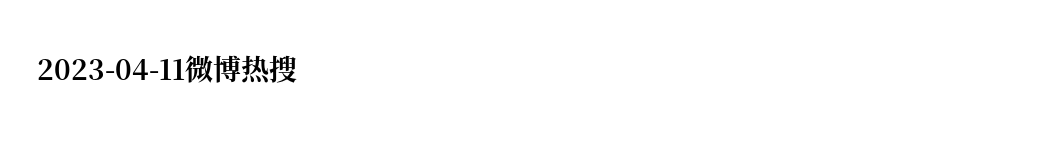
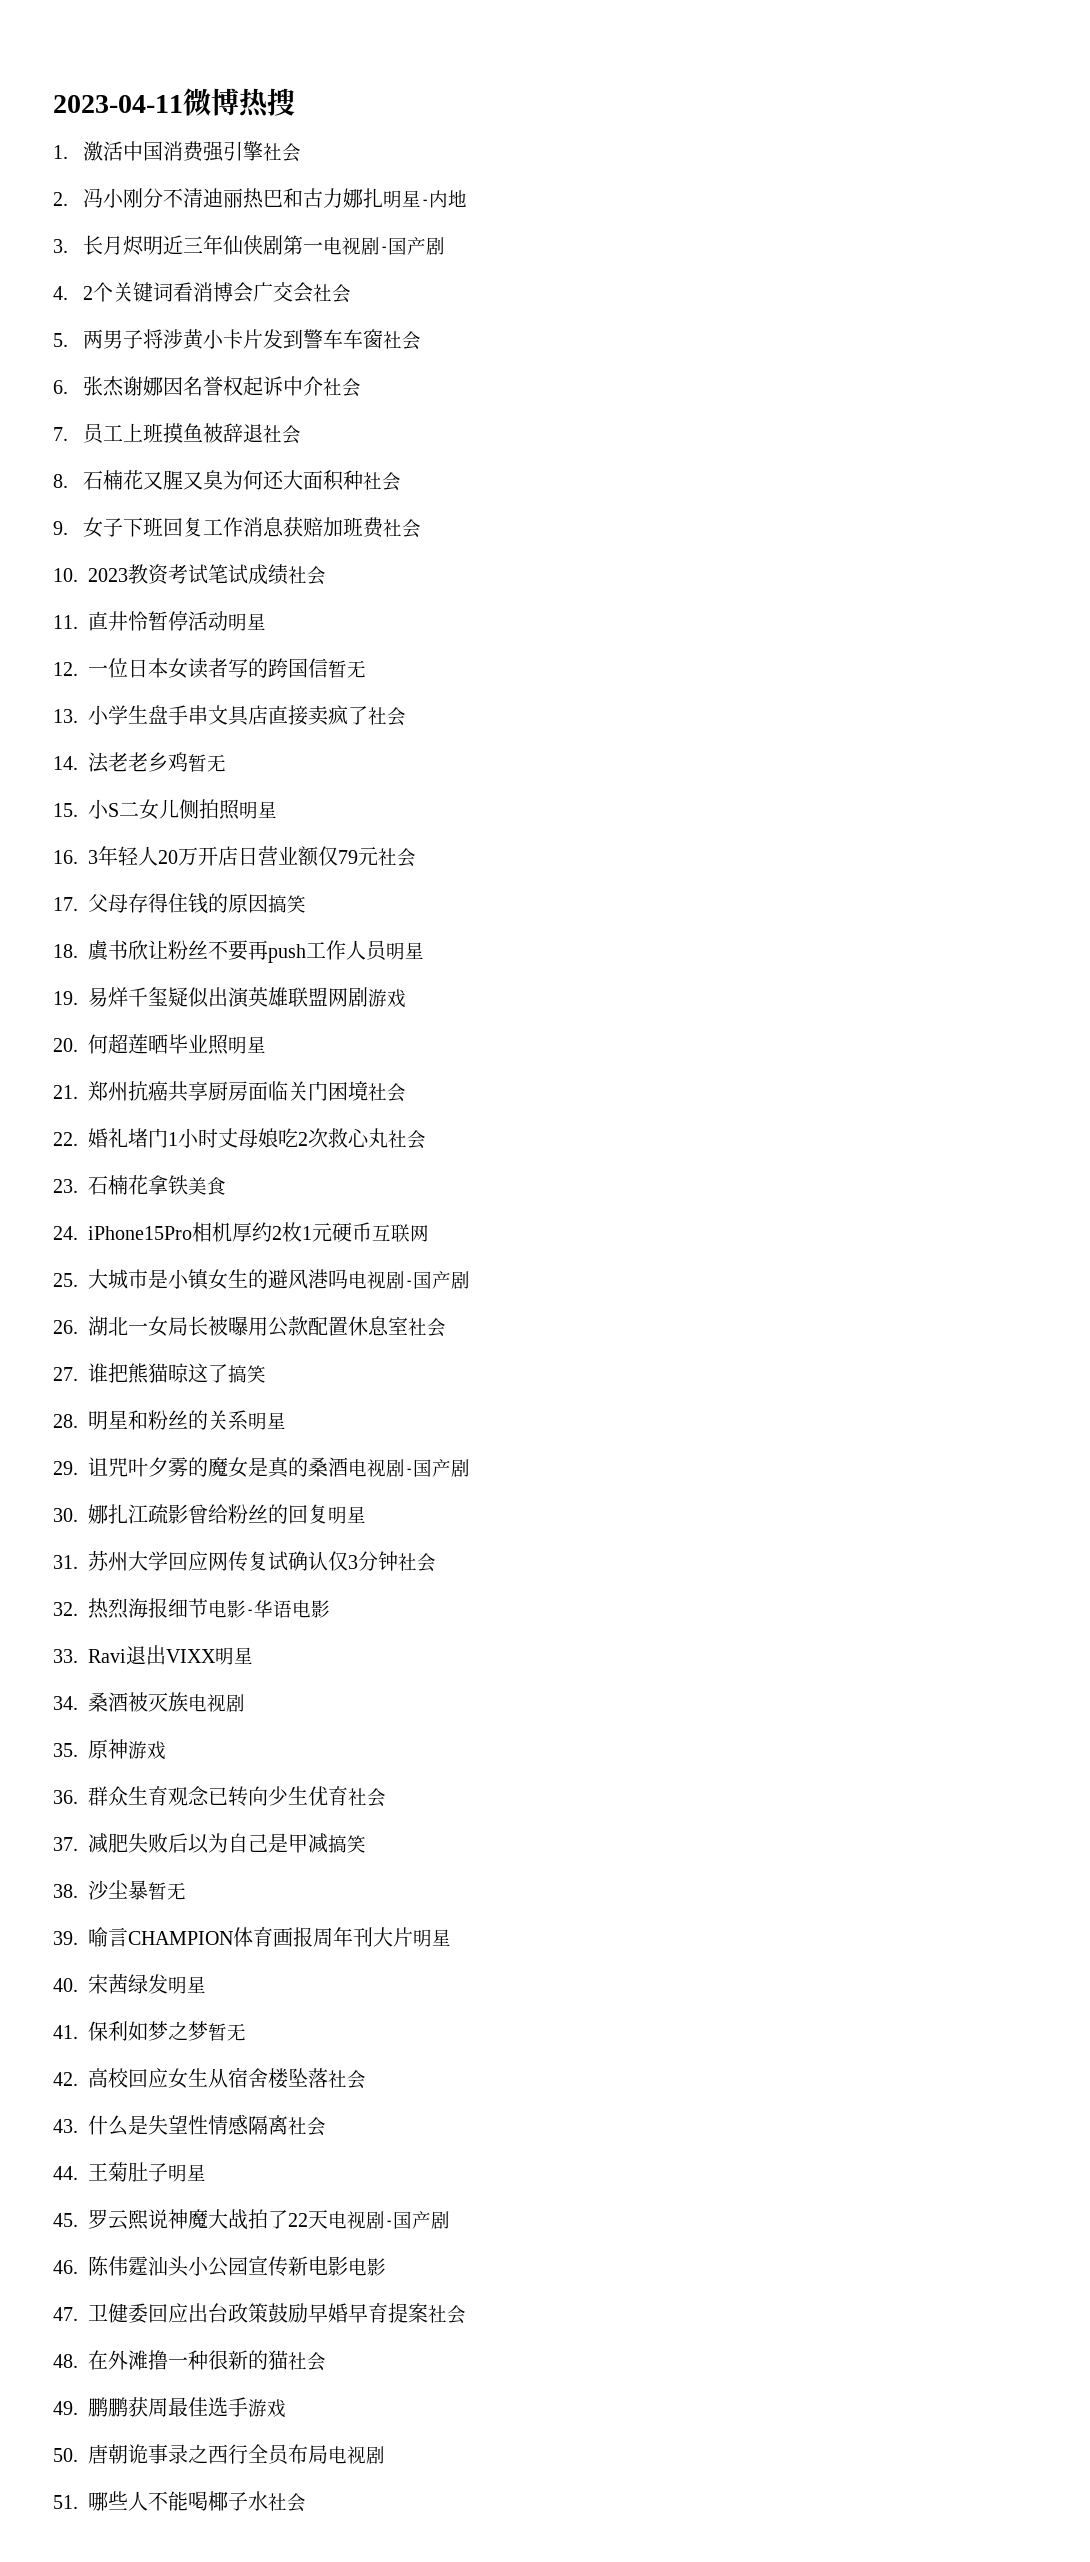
+ 1.激活中国消费强引擎社会
+ 2.冯小刚分不清迪丽热巴和古力娜扎明星-内地
+ 3.长月烬明近三年仙侠剧第一电视剧-国产剧
+ 4. 2个关键词看消博会广交会社会
+ 5.两男子将涉黄小卡片发到警车车窗社会
+ 6.张杰谢娜因名誉权起诉中介社会
+ 7.员工上班摸鱼被辞退社会
+ 8.石楠花又腥又臭为何还大面积种社会
+ 9.女子下班回复工作消息获赔加班费社会
+ 10. 2023教资考试笔试成绩社会
+ 11.直井怜暂停活动明星
+ 12.一位日本女读者写的跨国信暂无
+ 13.小学生盘手串文具店直接卖疯了社会
+ 14.法老老乡鸡暂无
+ 15.小S二女儿侧拍照明星
+ 16. 3年轻人20万开店日营业额仅79元社会
+ 17.父母存得住钱的原因搞笑
+ 18.虞书欣让粉丝不要再push工作人员明星
+ 19.易烊千玺疑似出演英雄联盟网剧游戏
+ 20.何超莲晒毕业照明星
+ 21.郑州抗癌共享厨房面临关门困境社会
+ 22.婚礼堵门1小时丈母娘吃2次救心丸社会
+ 23.石楠花拿铁美食
+ 24. iPhone15Pro相机厚约2枚1元硬币互联网
+ 25.大城市是小镇女生的避风港吗电视剧-国产剧
+ 26.湖北一女局长被曝用公款配置休息室社会
+ 27.谁把熊猫晾这了搞笑
+ 28.明星和粉丝的关系明星
+ 29.诅咒叶夕雾的魔女是真的桑酒电视剧-国产剧
+ 30.娜扎江疏影曾给粉丝的回复明星
+ 31.苏州大学回应网传复试确认仅3分钟社会
+ 32.热烈海报细节电影-华语电影
+ 33. Ravi退出VIXX明星
+ 34.桑酒被灭族电视剧
+ 35.原神游戏
+ 36.群众生育观念已转向少生优育社会
+ 37.减肥失败后以为自己是甲减搞笑
+ 38.沙尘暴暂无
+ 39.喻言CHAMPION体育画报周年刊大片明星
+ 40.宋茜绿发明星
+ 41.保利如梦之梦暂无
+ 42.高校回应女生从宿舍楼坠落社会
+ 43.什么是失望性情感隔离社会
+ 44.王菊肚子明星
+ 45.罗云熙说神魔大战拍了22天电视剧-国产剧
+ 46.陈伟霆汕头小公园宣传新电影电影
+ 47.卫健委回应出台政策鼓励早婚早育提案社会
+ 48.在外滩撸一种很新的猫社会
+ 49.鹏鹏获周最佳选手游戏
+ 50.唐朝诡事录之西行全员布局电视剧
+ 51.哪些人不能喝椰子水社会

